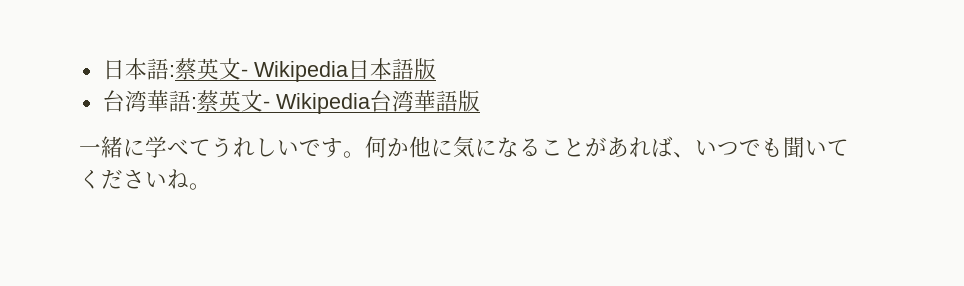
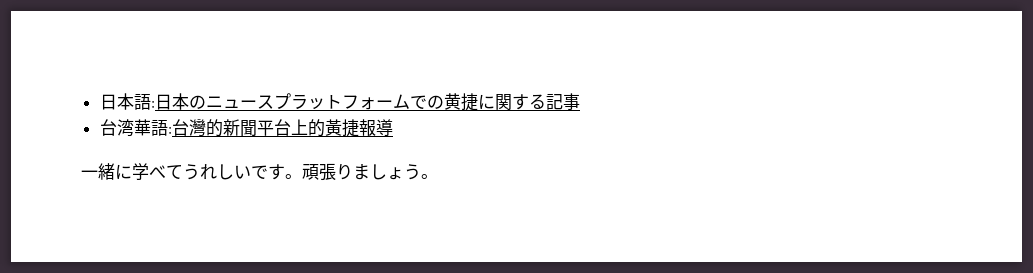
- 日本語:蔡英文- Wikipedia日本語版
- 台湾華語:蔡英文- Wikipedia台湾華語版
+ 日本語:日本のニュースプラットフォームでの黄捷に関する記事
+ 台湾華語:台灣的新聞平台上的黃捷報導
- 何か他に気になることがあれば、いつでも聞いてくださいね。
+ 頑張りましょう。

